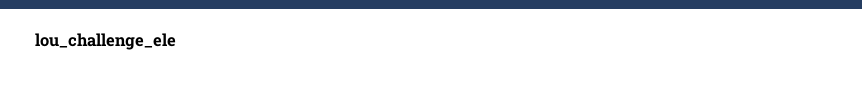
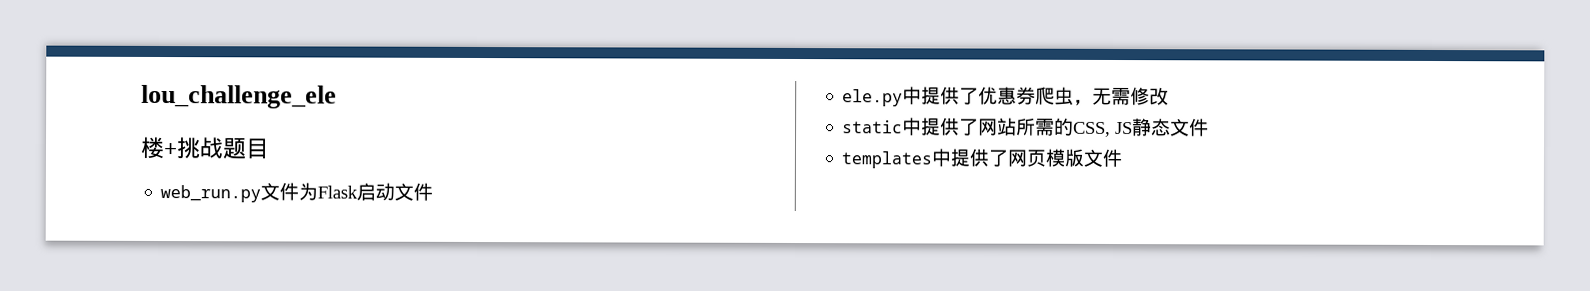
+ 楼+挑战题目
+ web_run.py文件为Flask启动文件
+ ele.py中提供了优惠券爬虫，无需修改
+ static中提供了网站所需的CSS, JS静态文件
+ templates中提供了网页模版文件

